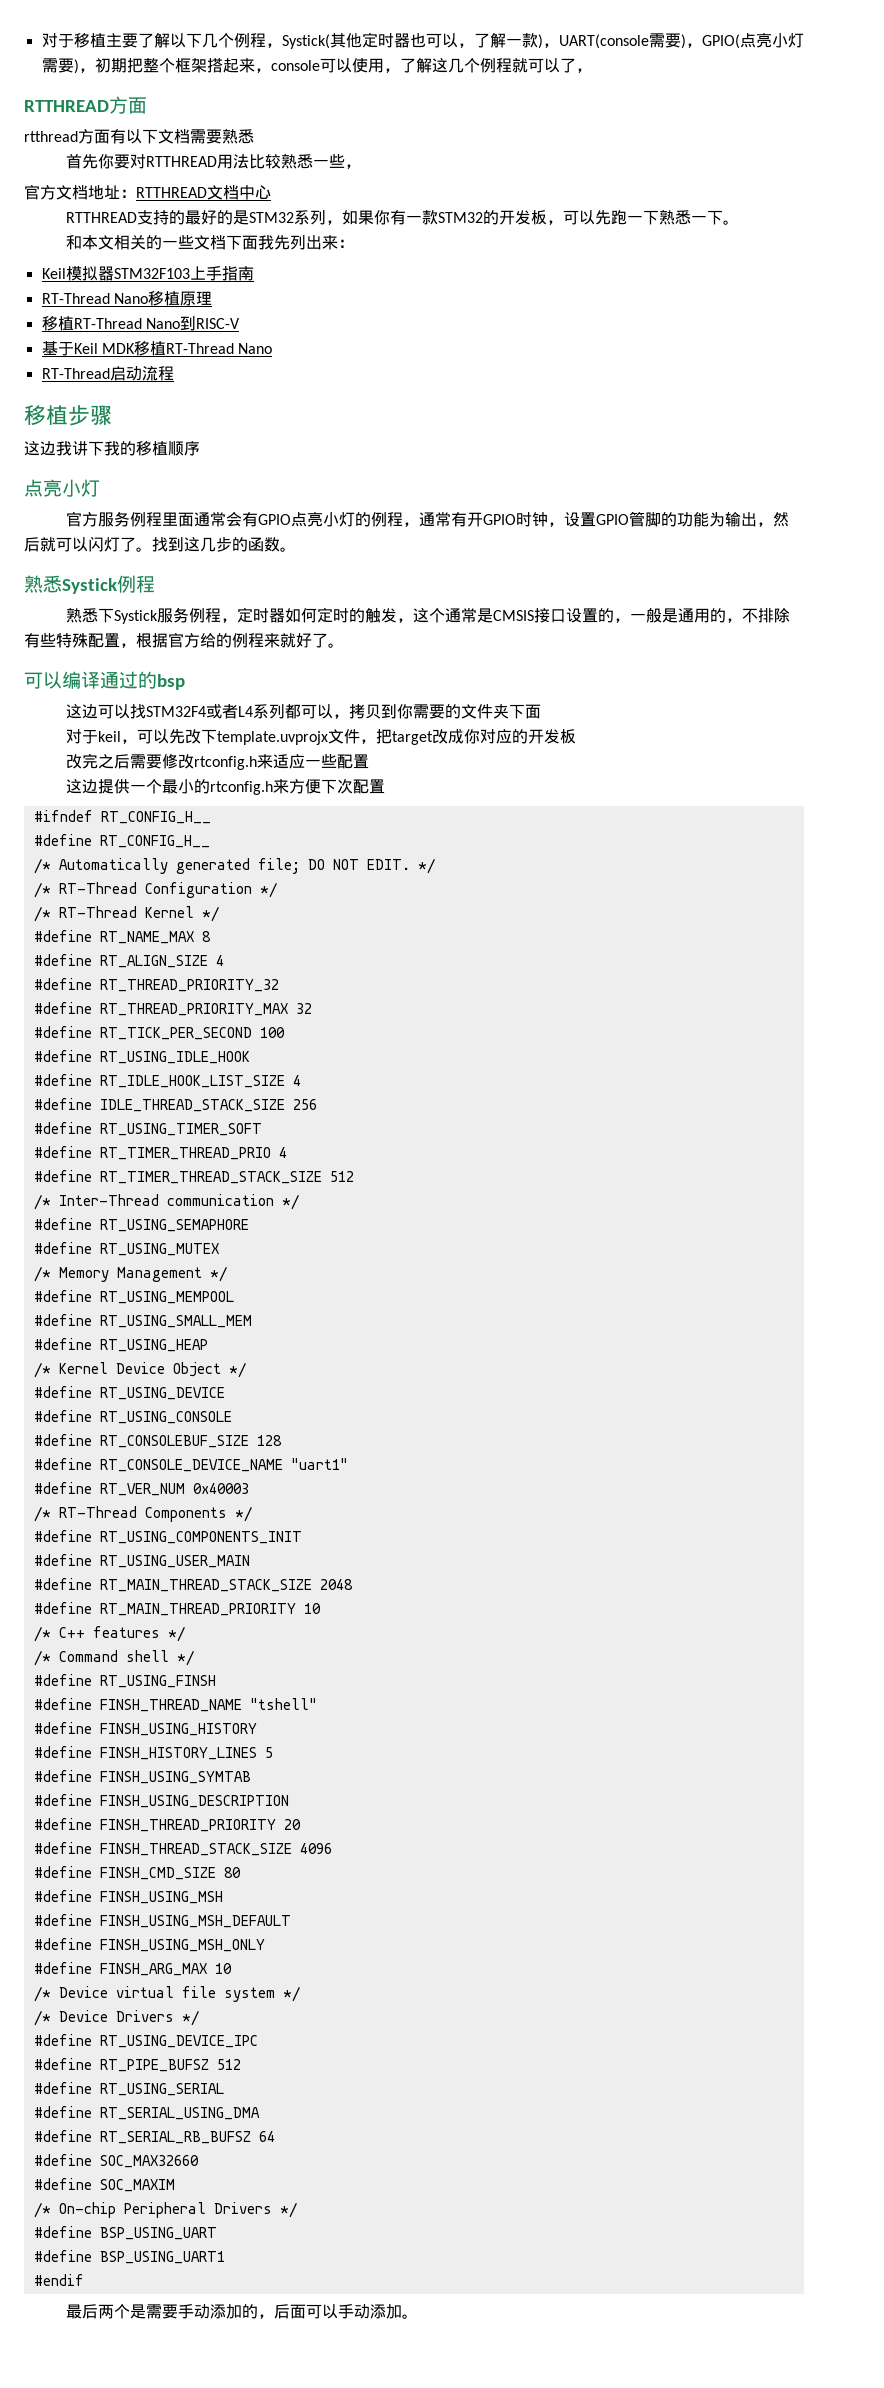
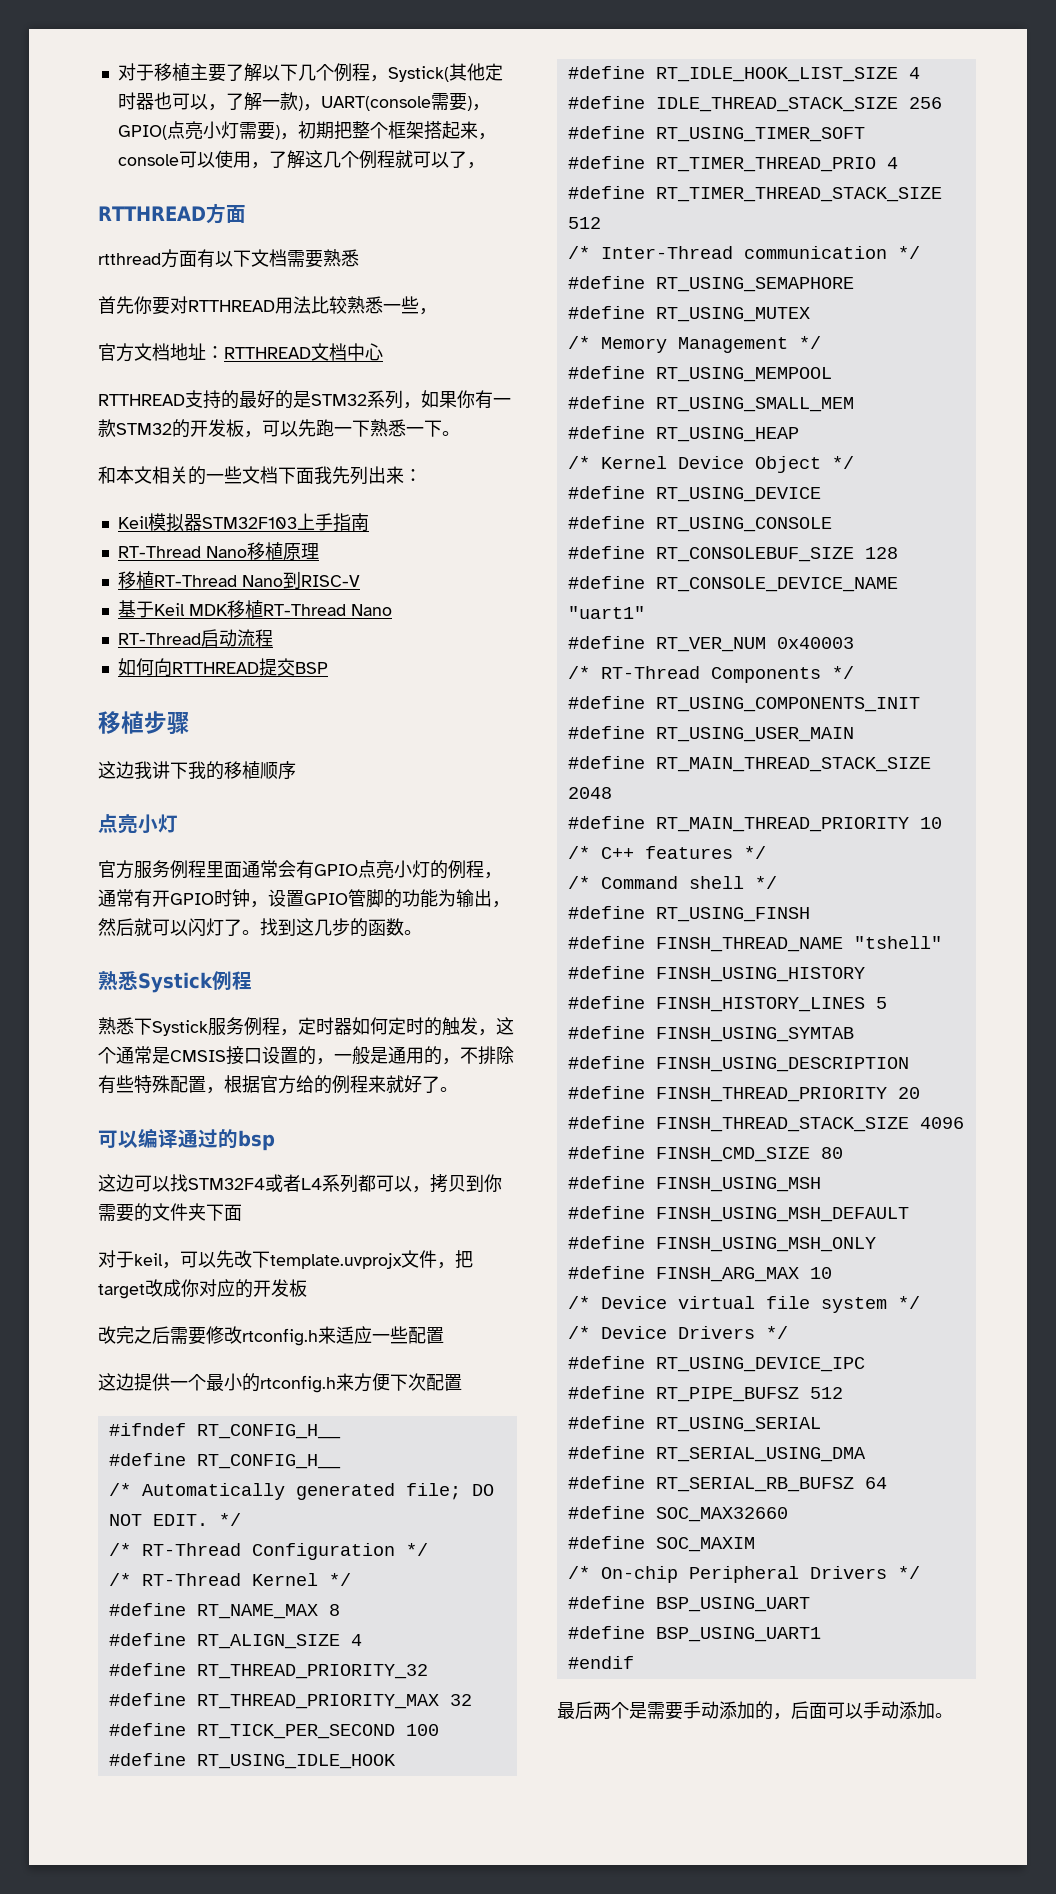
+ 如何向RTTHREAD提交BSP

